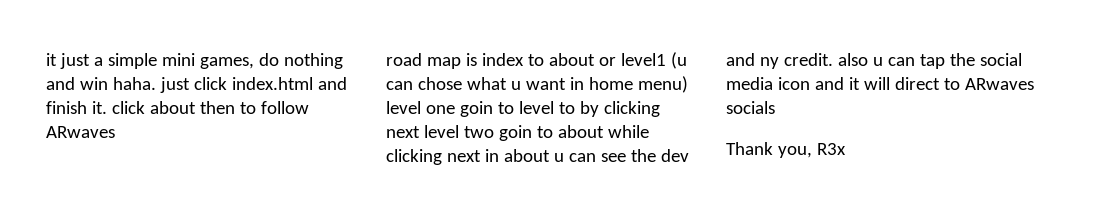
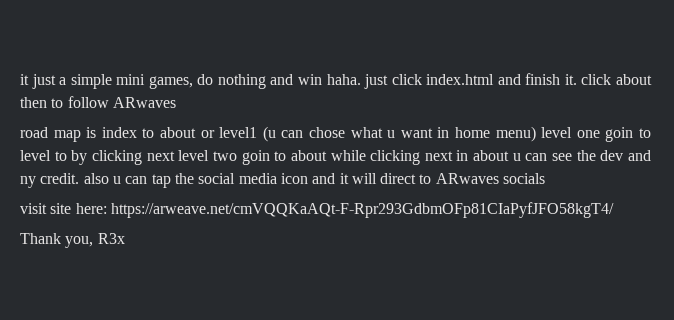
+ visit site here: https://arweave.net/cmVQQKaAQt-F-Rpr293GdbmOFp81CIaPyfJFO58kgT4/

